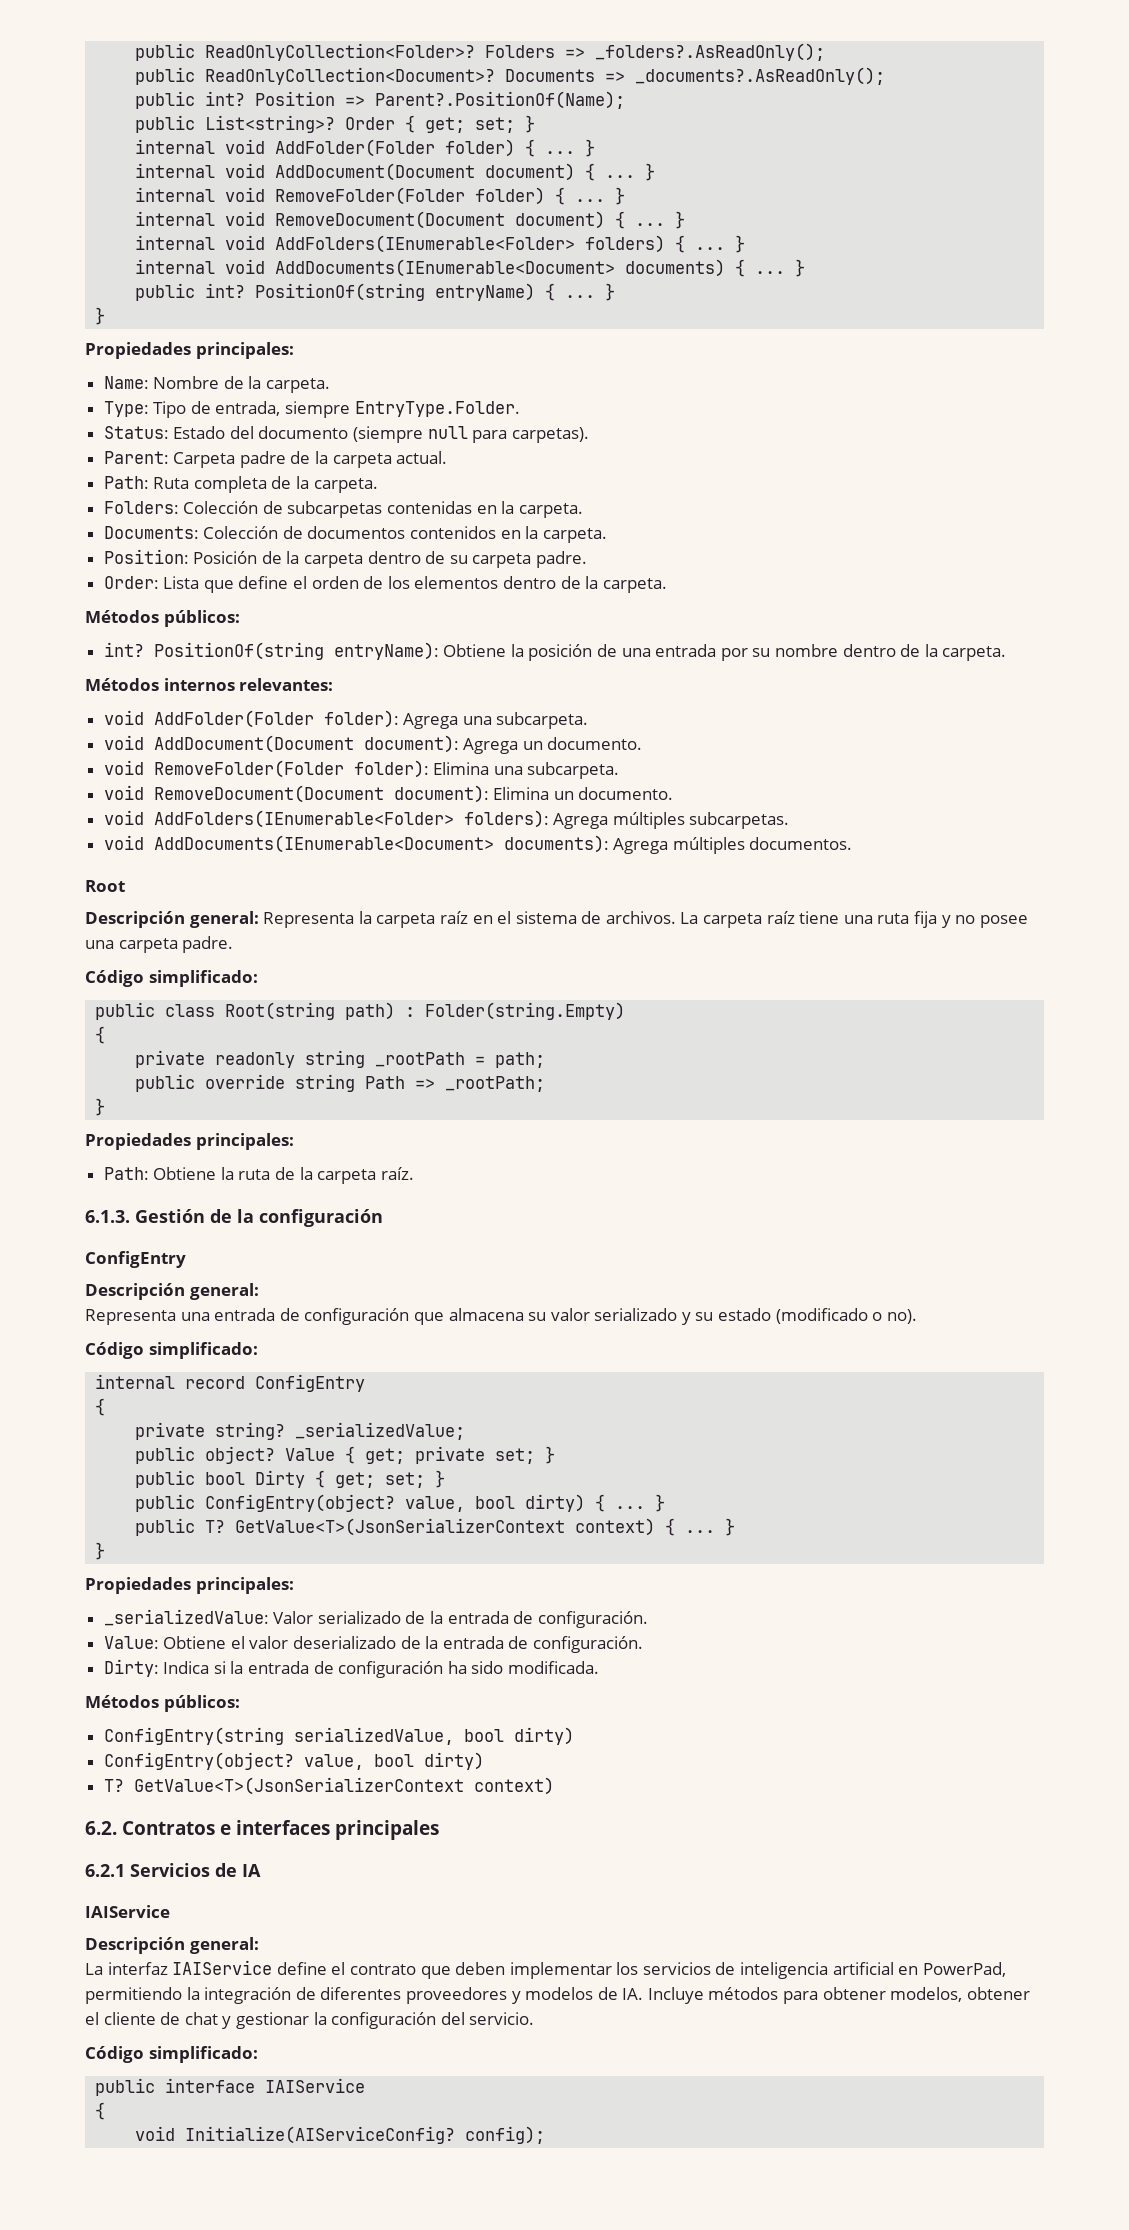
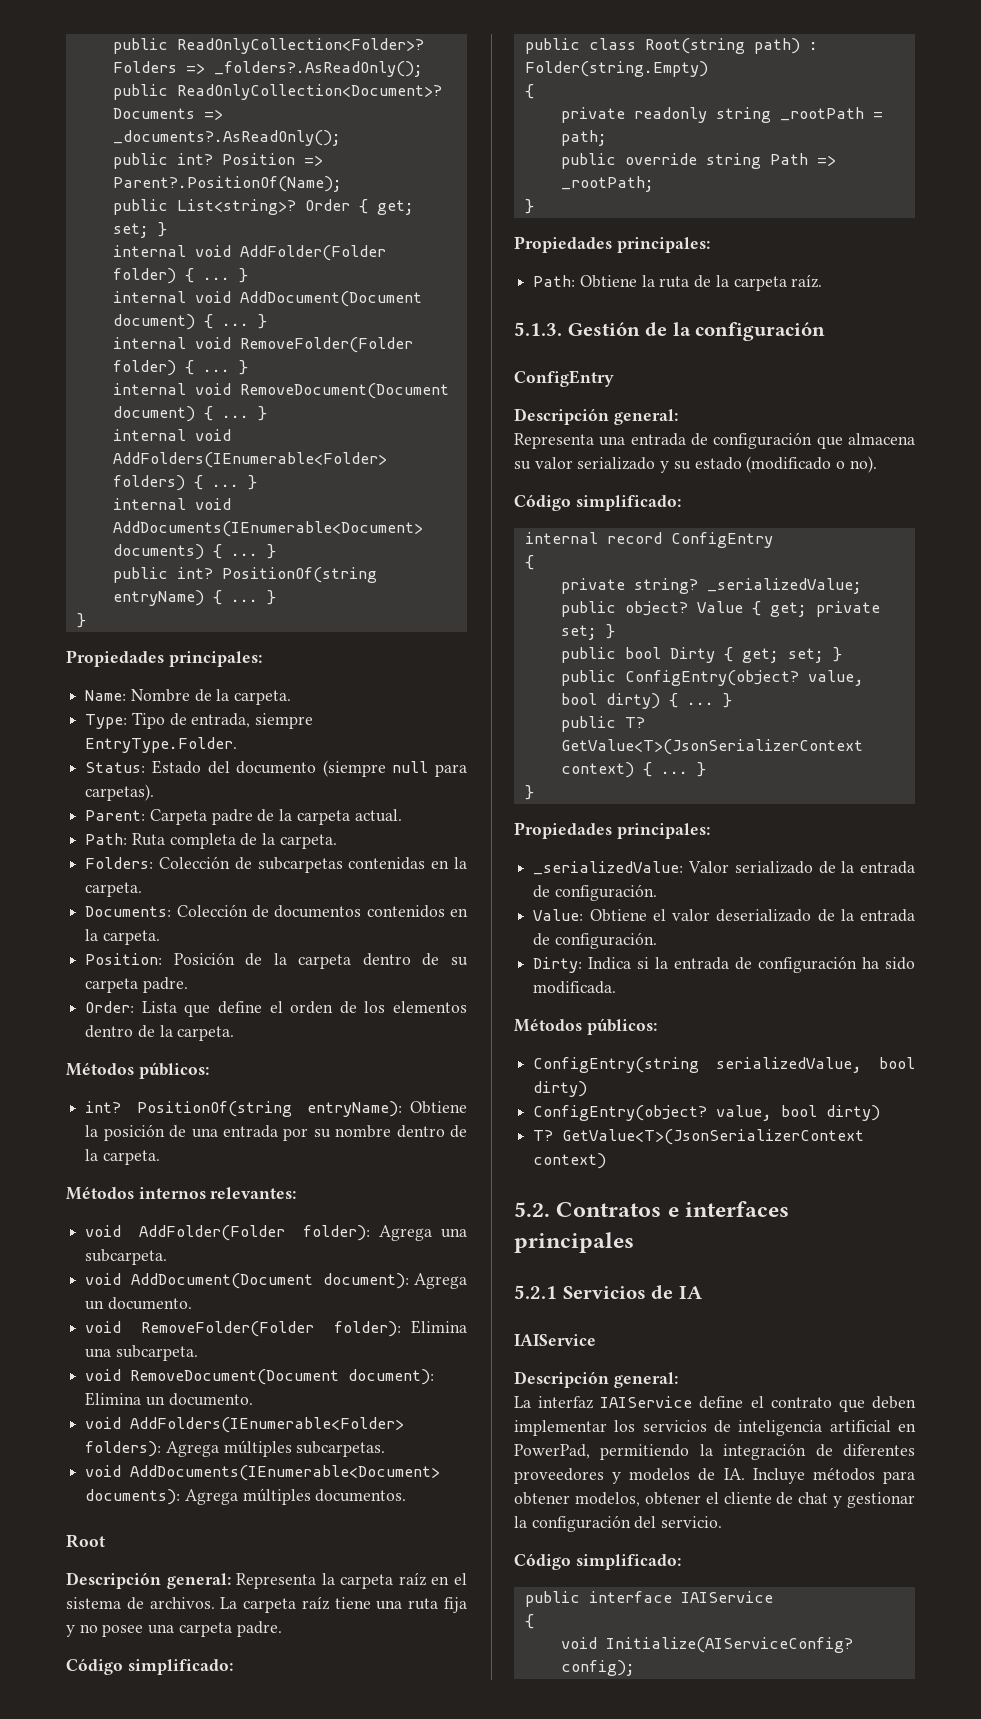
- 6.1.3. Gestión de la configuración
+ 5.1.3. Gestión de la configuración
- 6.2. Contratos e interfaces principales
+ 5.2. Contratos e interfaces principales
- 6.2.1 Servicios de IA
+ 5.2.1 Servicios de IA

